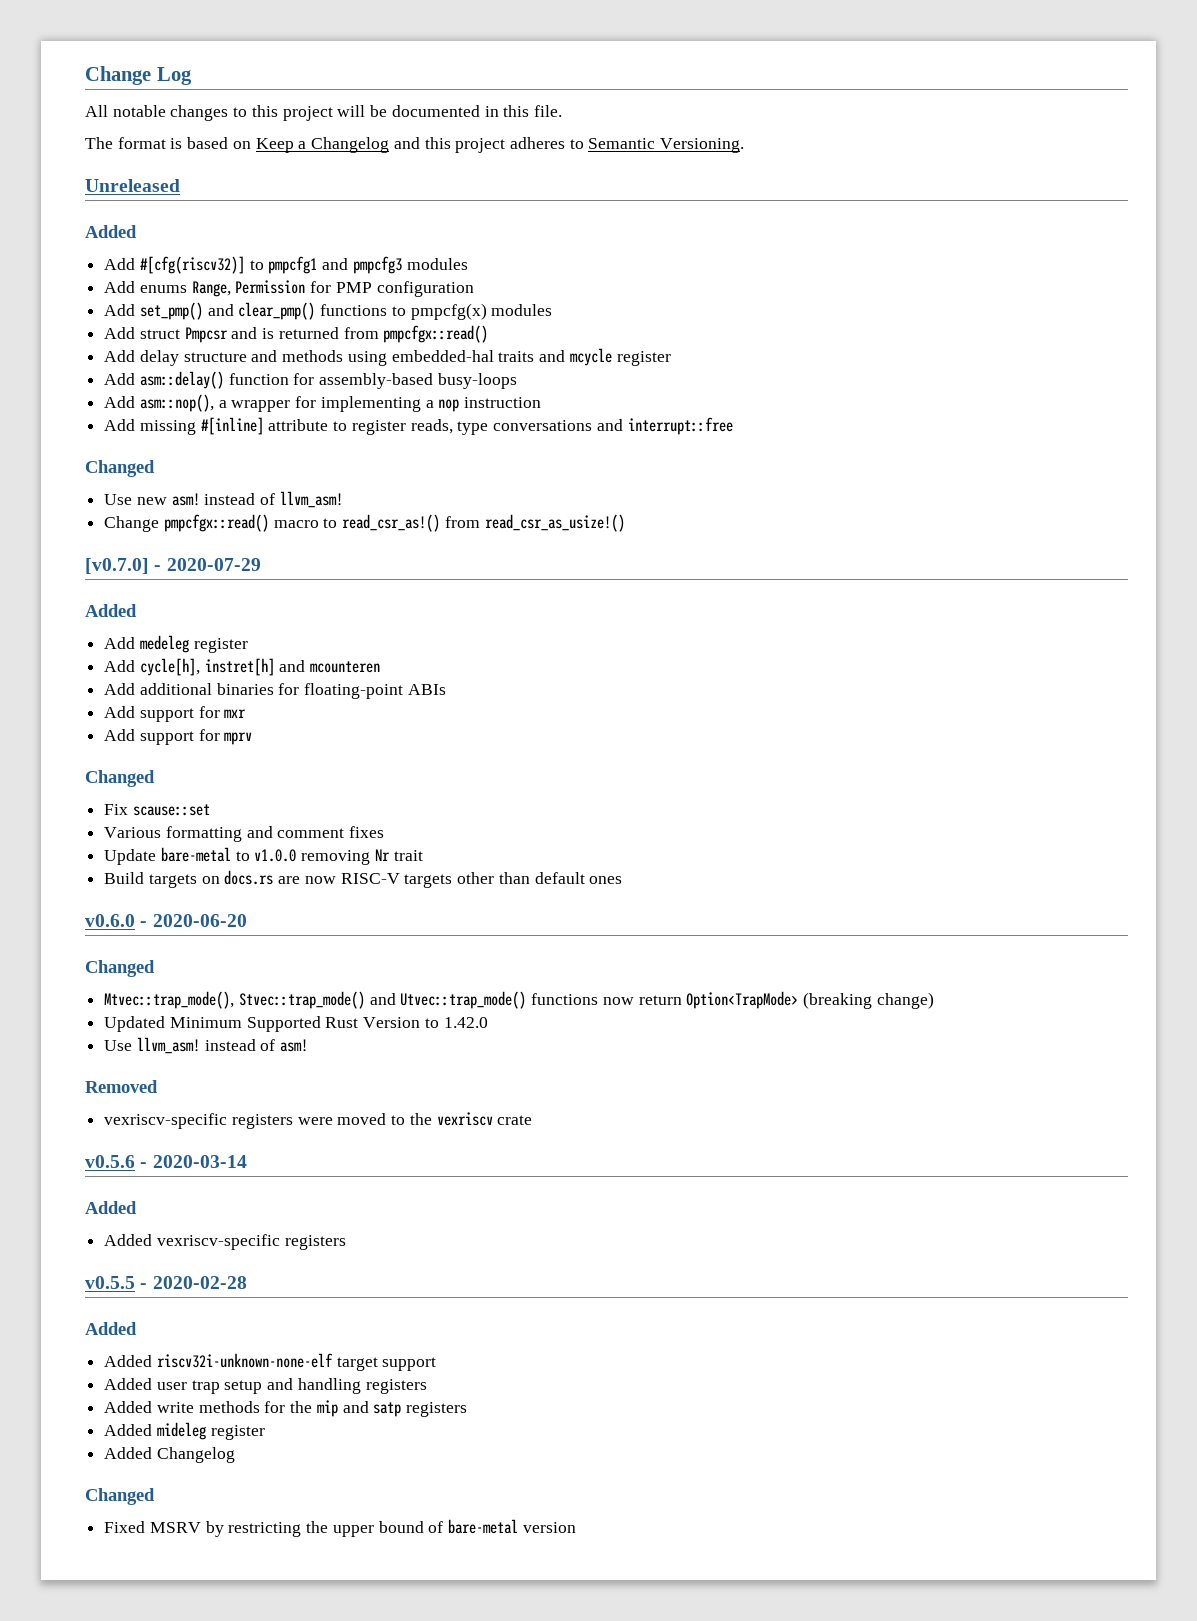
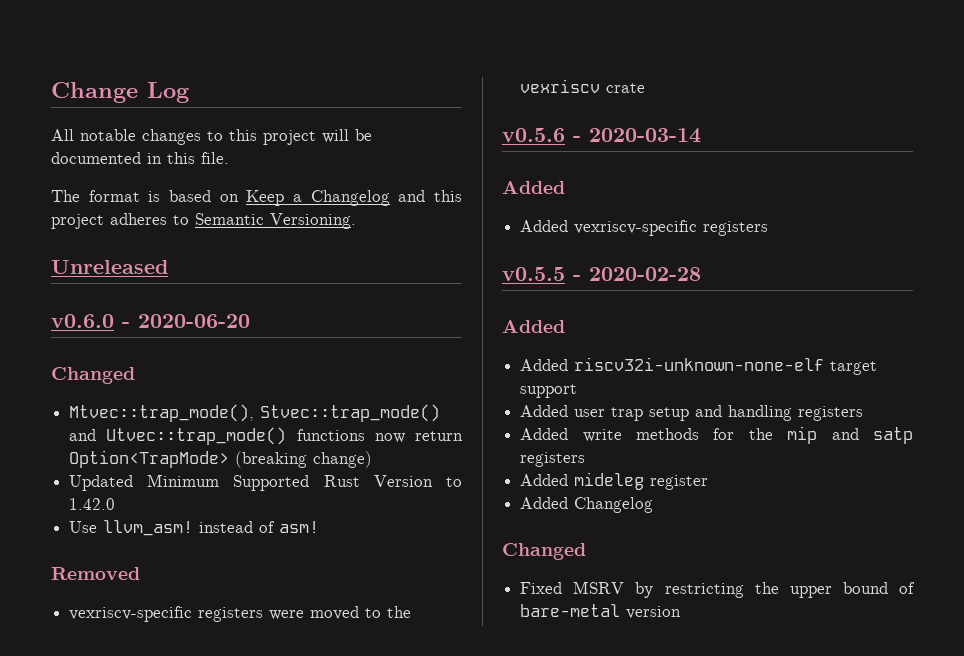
  Unreleased
- Added
- Add #[cfg(riscv32)] to pmpcfg1 and pmpcfg3 modules
- Add enums Range, Permission for PMP configuration
- Add set_pmp() and clear_pmp() functions to pmpcfg(x) modules
- Add struct Pmpcsr and is returned from pmpcfgx::read()
- Add delay structure and methods using embedded-hal traits and mcycle register
- Add asm::delay() function for assembly-based busy-loops
- Add asm::nop(), a wrapper for implementing a nop instruction
- Add missing #[inline] attribute to register reads, type conversations and interrupt::free
- Changed
- Use new asm! instead of llvm_asm!
- Change pmpcfgx::read() macro to read_csr_as!() from read_csr_as_usize!()
- [v0.7.0] - 2020-07-29
- Added
- Add medeleg register
- Add cycle[h], instret[h] and mcounteren
- Add additional binaries for floating-point ABIs
- Add support for mxr
- Add support for mprv
- Changed
- Fix scause::set
- Various formatting and comment fixes
- Update bare-metal to v1.0.0 removing Nr trait
- Build targets on docs.rs are now RISC-V targets other than default ones

